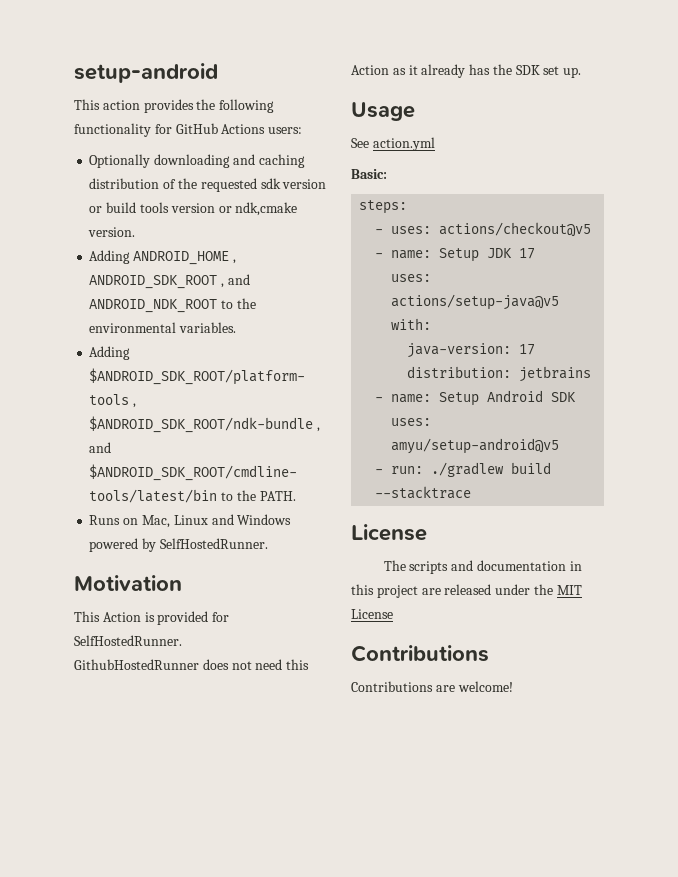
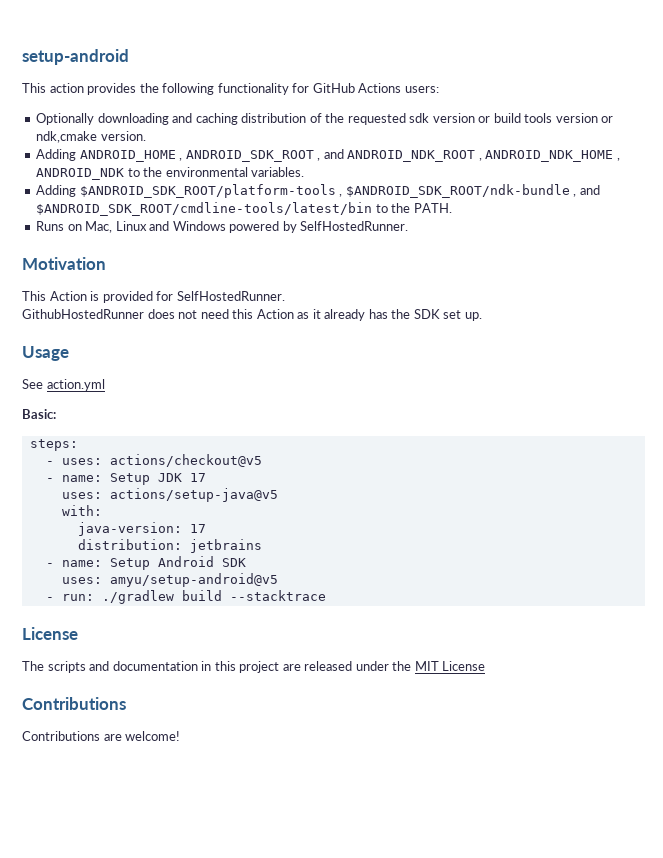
- Adding ANDROID_HOME , ANDROID_SDK_ROOT , and ANDROID_NDK_ROOT to the environmental variables.
+ Adding ANDROID_HOME , ANDROID_SDK_ROOT , and ANDROID_NDK_ROOT , ANDROID_NDK_HOME , ANDROID_NDK to the environmental variables.

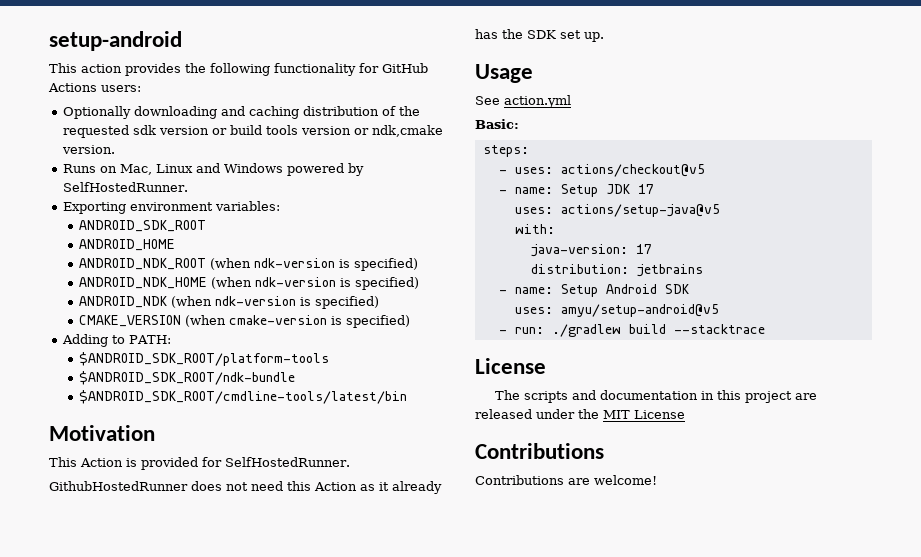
- Adding ANDROID_HOME , ANDROID_SDK_ROOT , and ANDROID_NDK_ROOT , ANDROID_NDK_HOME , ANDROID_NDK to the environmental variables.
- Adding $ANDROID_SDK_ROOT/platform-tools , $ANDROID_SDK_ROOT/ndk-bundle , and $ANDROID_SDK_ROOT/cmdline-tools/latest/bin to the PATH.
+ Exporting environment variables:
+ ANDROID_SDK_ROOT
+ ANDROID_HOME
+ ANDROID_NDK_ROOT (when ndk-version is specified)
+ ANDROID_NDK_HOME (when ndk-version is specified)
+ ANDROID_NDK (when ndk-version is specified)
+ CMAKE_VERSION (when cmake-version is specified)
+ Adding to PATH:
+ $ANDROID_SDK_ROOT/platform-tools
+ $ANDROID_SDK_ROOT/ndk-bundle
+ $ANDROID_SDK_ROOT/cmdline-tools/latest/bin

